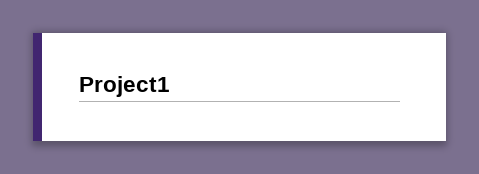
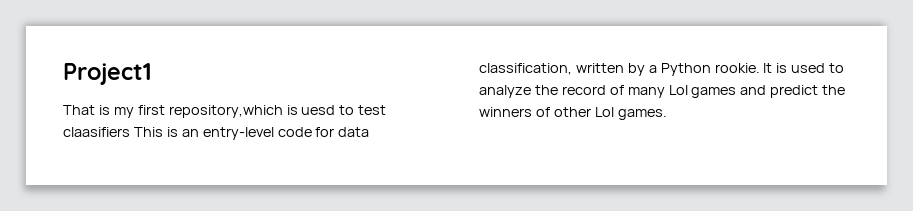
+ That is my first repository,which is uesd to test claasifiers This is an entry-level code for data classification, written by a Python rookie. It is used to analyze the record of many Lol games and predict the winners of other Lol games.

